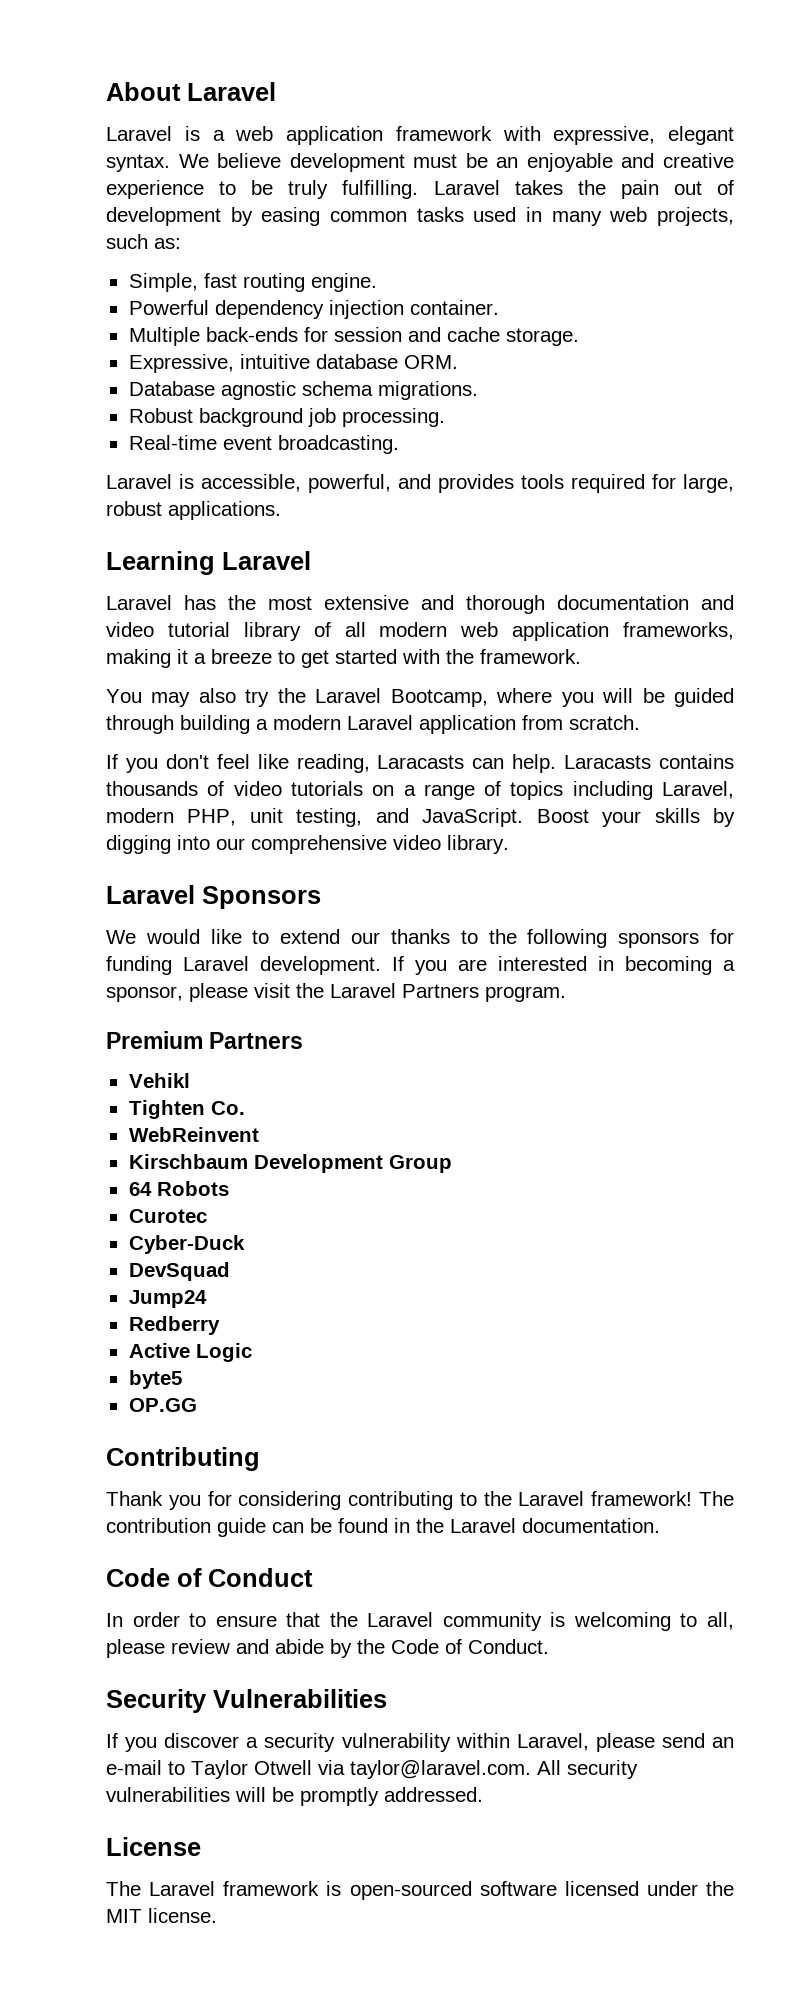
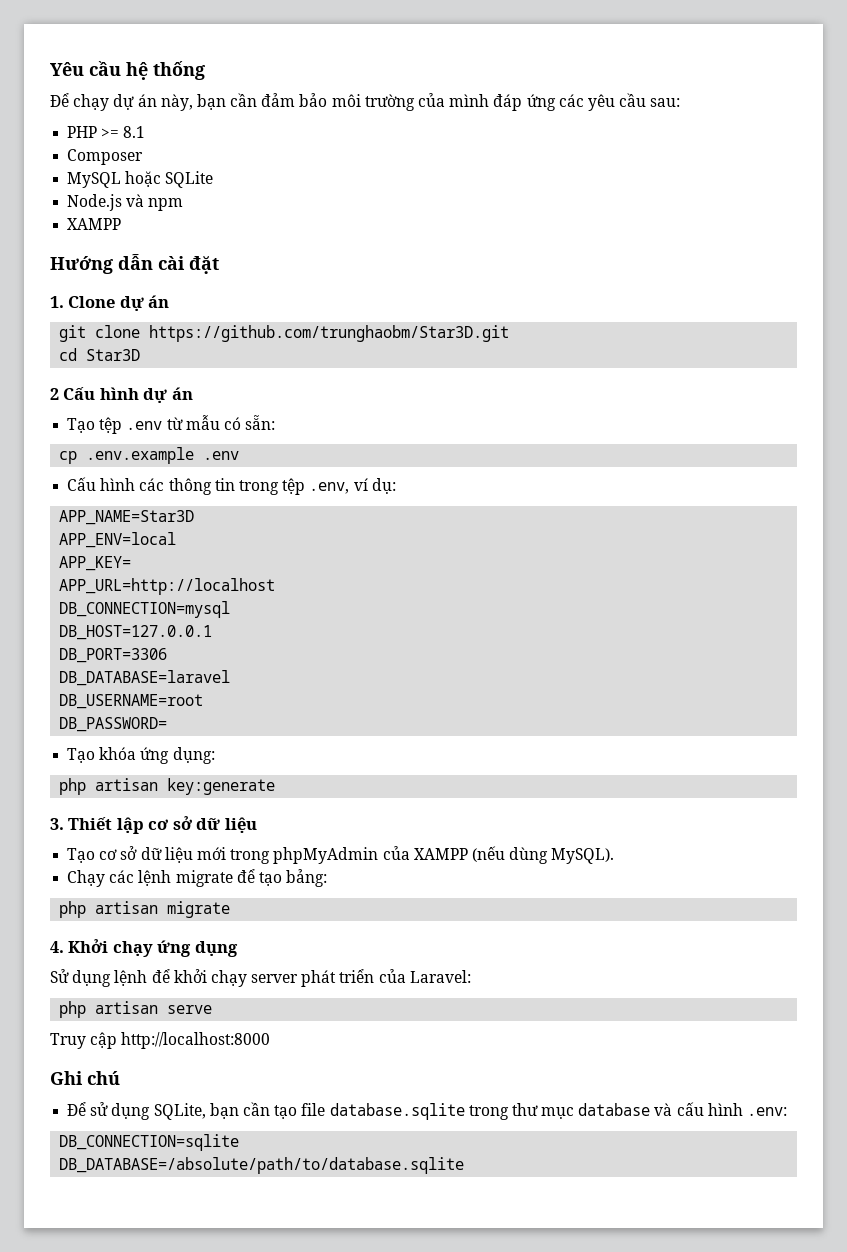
- About Laravel
- Laravel is a web application framework with expressive, elegant syntax. We believe development must be an enjoyable and creative experience to be truly fulfilling. Laravel takes the pain out of development by easing common tasks used in many web projects, such as:
- Simple, fast routing engine.
- Powerful dependency injection container.
- Multiple back-ends for session and cache storage.
- Expressive, intuitive database ORM.
- Database agnostic schema migrations.
- Robust background job processing.
- Real-time event broadcasting.
- Laravel is accessible, powerful, and provides tools required for large, robust applications.
- Learning Laravel
- Laravel has the most extensive and thorough documentation and video tutorial library of all modern web application frameworks, making it a breeze to get started with the framework.
- You may also try the Laravel Bootcamp, where you will be guided through building a modern Laravel application from scratch.
- If you don't feel like reading, Laracasts can help. Laracasts contains thousands of video tutorials on a range of topics including Laravel, modern PHP, unit testing, and JavaScript. Boost your skills by digging into our comprehensive video library.
- Laravel Sponsors
- We would like to extend our thanks to the following sponsors for funding Laravel development. If you are interested in becoming a sponsor, please visit the Laravel Partners program.
- Premium Partners
- Vehikl
- Tighten Co.
- WebReinvent
- Kirschbaum Development Group
- 64 Robots
- Curotec
- Cyber-Duck
- DevSquad
- Jump24
- Redberry
- Active Logic
- byte5
- OP.GG
- Contributing
- Thank you for considering contributing to the Laravel framework! The contribution guide can be found in the Laravel documentation.
- Code of Conduct
- In order to ensure that the Laravel community is welcoming to all, please review and abide by the Code of Conduct.
- Security Vulnerabilities
- If you discover a security vulnerability within Laravel, please send an e-mail to Taylor Otwell via taylor@laravel.com. All security vulnerabilities will be promptly addressed.
- License
- The Laravel framework is open-sourced software licensed under the MIT license.
+ Yêu cầu hệ thống
+ Để chạy dự án này, bạn cần đảm bảo môi trường của mình đáp ứng các yêu cầu sau:
+ PHP >= 8.1
+ Composer
+ MySQL hoặc SQLite
+ Node.js và npm
+ XAMPP
+ Hướng dẫn cài đặt
+ 1. Clone dự án
+ git clone https://github.com/trunghaobm/Star3D.git
+ cd Star3D
+ 2 Cấu hình dự án
+ Tạo tệp .env từ mẫu có sẵn:
+ cp .env.example .env
+ Cấu hình các thông tin trong tệp .env, ví dụ:
+ APP_NAME=Star3D
+ APP_ENV=local
+ APP_KEY=
+ APP_URL=http://localhost
+ DB_CONNECTION=mysql
+ DB_HOST=127.0.0.1
+ DB_PORT=3306
+ DB_DATABASE=laravel
+ DB_USERNAME=root
+ DB_PASSWORD=
+ Tạo khóa ứng dụng:
+ php artisan key:generate
+ 3. Thiết lập cơ sở dữ liệu
+ Tạo cơ sở dữ liệu mới trong phpMyAdmin của XAMPP (nếu dùng MySQL).
+ Chạy các lệnh migrate để tạo bảng:
+ php artisan migrate
+ 4. Khởi chạy ứng dụng
+ Sử dụng lệnh để khởi chạy server phát triển của Laravel:
+ php artisan serve
+ Truy cập http://localhost:8000
+ Ghi chú
+ Để sử dụng SQLite, bạn cần tạo file database.sqlite trong thư mục database và cấu hình .env:
+ DB_CONNECTION=sqlite
+ DB_DATABASE=/absolute/path/to/database.sqlite

